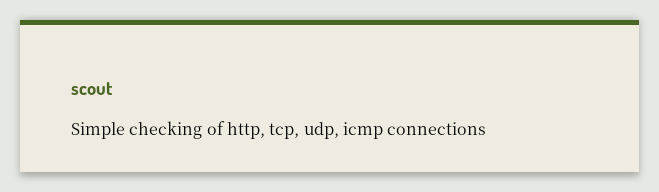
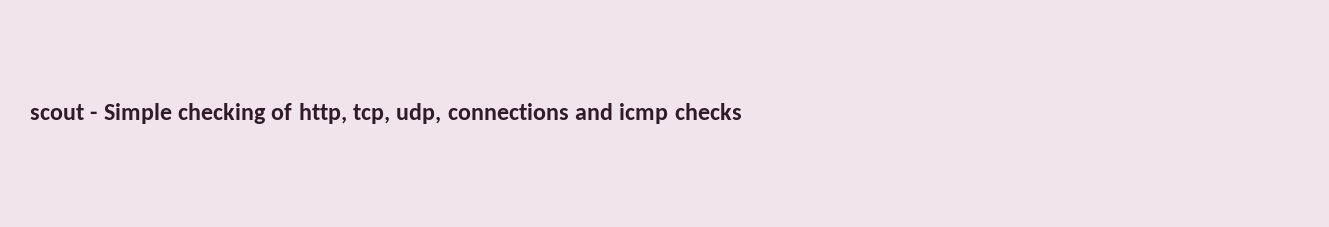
- scout
- Simple checking of http, tcp, udp, icmp connections
+ scout - Simple checking of http, tcp, udp, connections and icmp checks

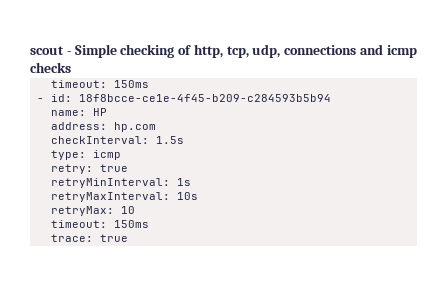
  scout - Simple checking of http, tcp, udp, connections and icmp checks
+ timeout: 150ms
+ - id: 18f8bcce-ce1e-4f45-b209-c284593b5b94
+ name: HP
+ address: hp.com
+ checkInterval: 1.5s
+ type: icmp
+ retry: true
+ retryMinInterval: 1s
+ retryMaxInterval: 10s
+ retryMax: 10
+ timeout: 150ms
+ trace: true

